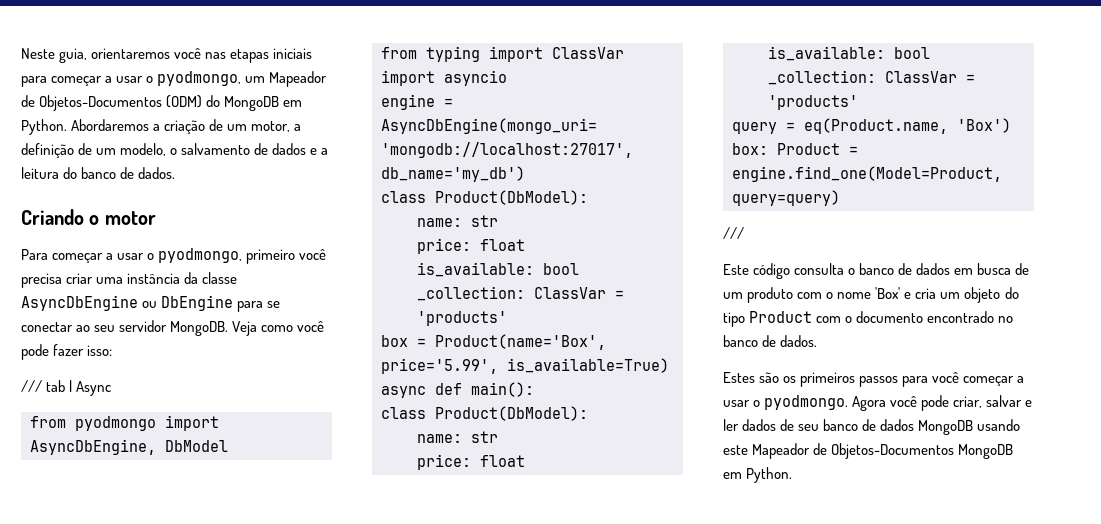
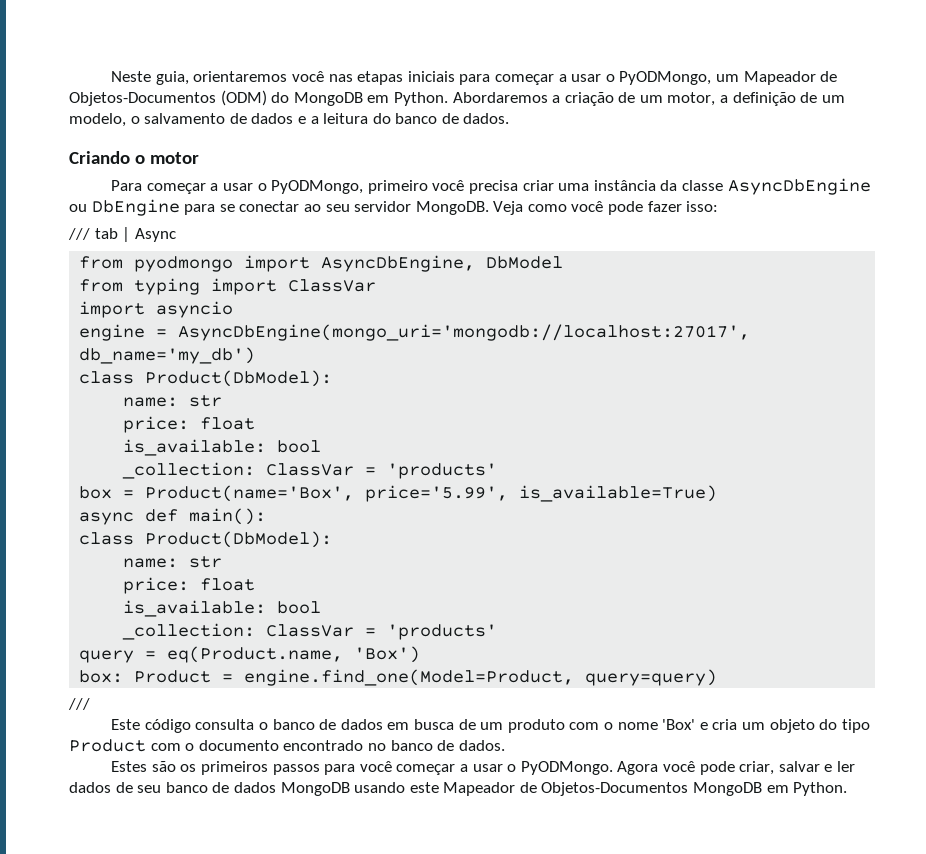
- Neste guia, orientaremos você nas etapas iniciais para começar a usar o pyodmongo, um Mapeador de Objetos-Documentos (ODM) do MongoDB em Python.
+ Neste guia, orientaremos você nas etapas iniciais para começar a usar o PyODMongo, um Mapeador de Objetos-Documentos (ODM) do MongoDB em Python.
- Para começar a usar o pyodmongo, primeiro você precisa criar uma instância da classe AsyncDbEngine ou DbEngine para se conectar ao seu servidor MongoDB.
+ Para começar a usar o PyODMongo, primeiro você precisa criar uma instância da classe AsyncDbEngine ou DbEngine para se conectar ao seu servidor MongoDB.
- Estes são os primeiros passos para você começar a usar o pyodmongo.
+ Estes são os primeiros passos para você começar a usar o PyODMongo.

